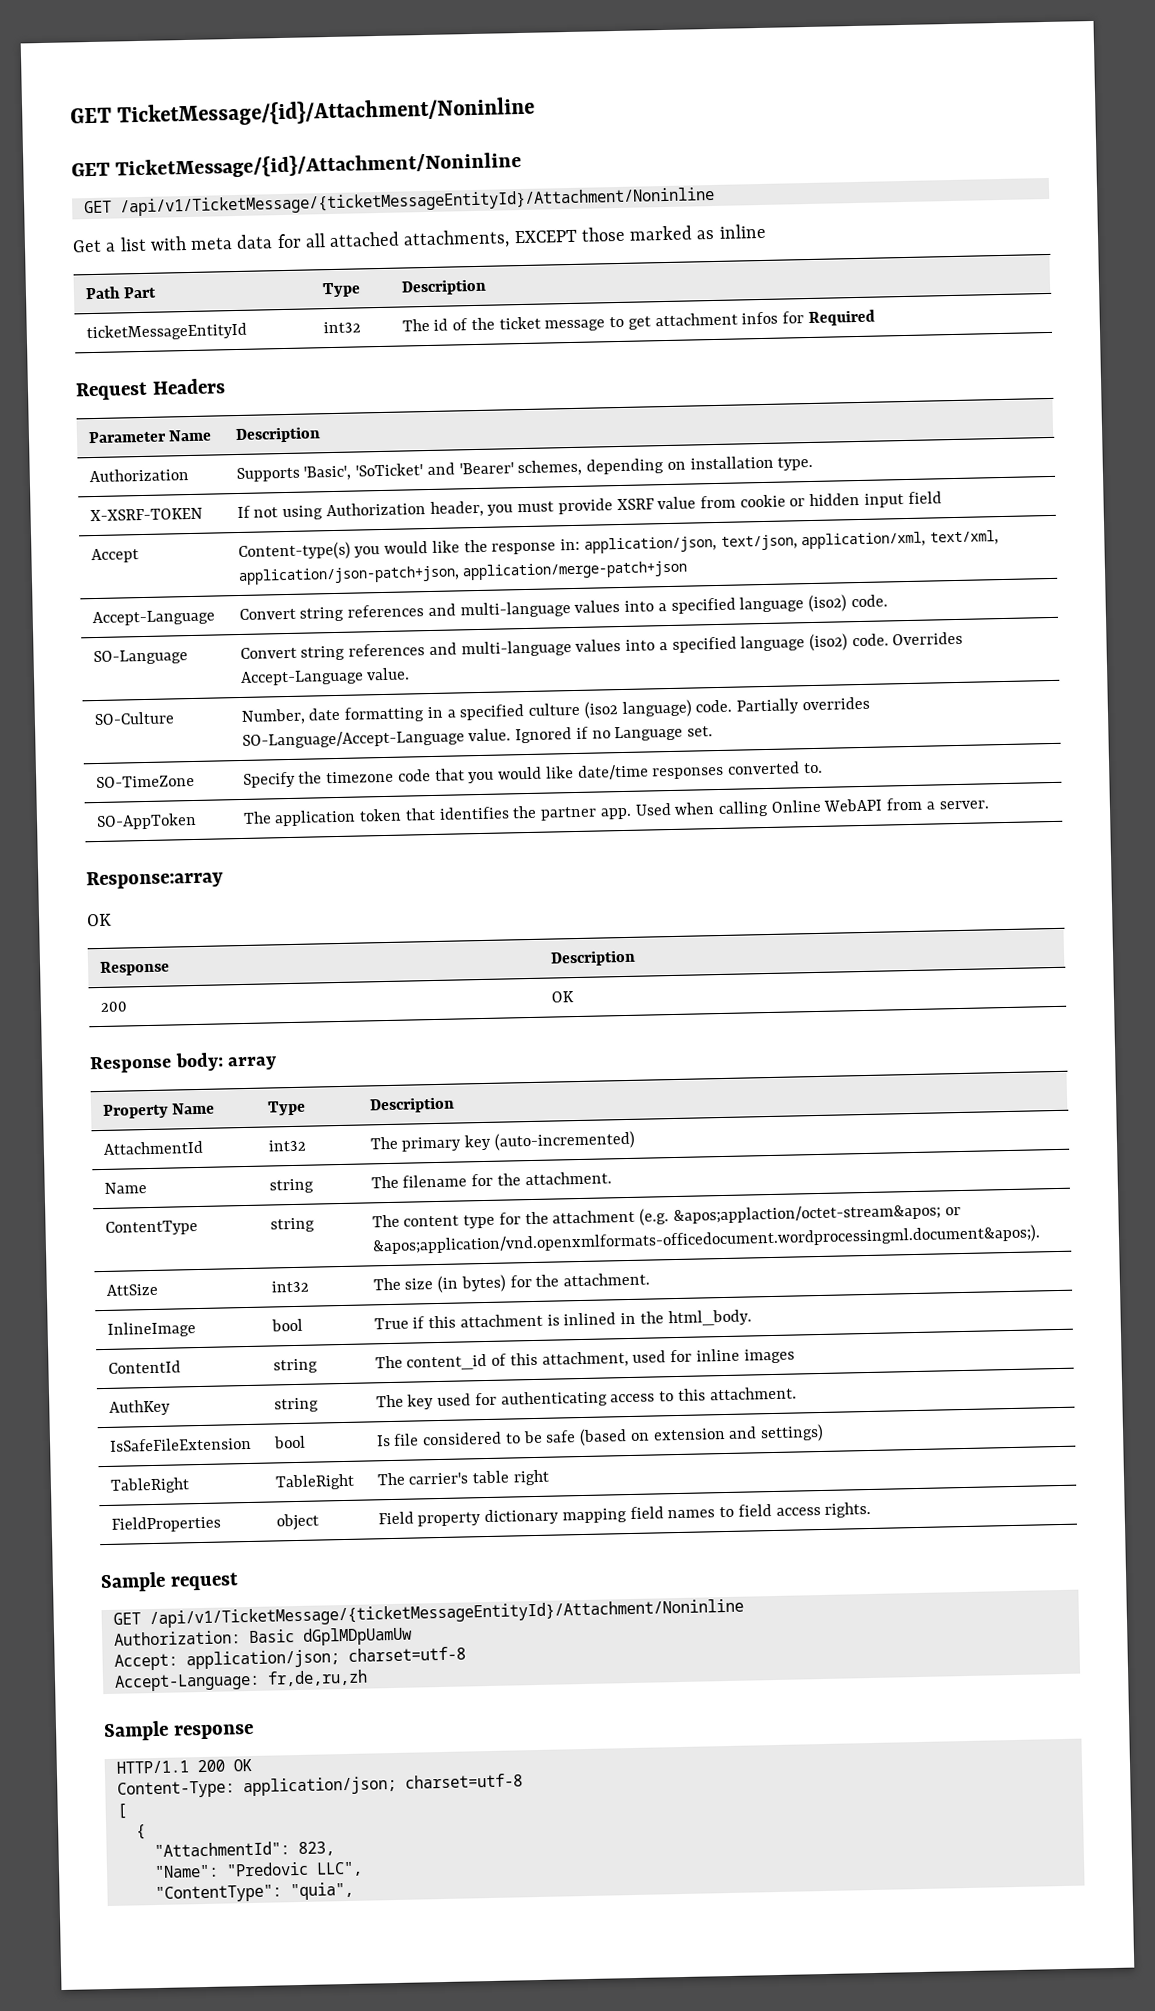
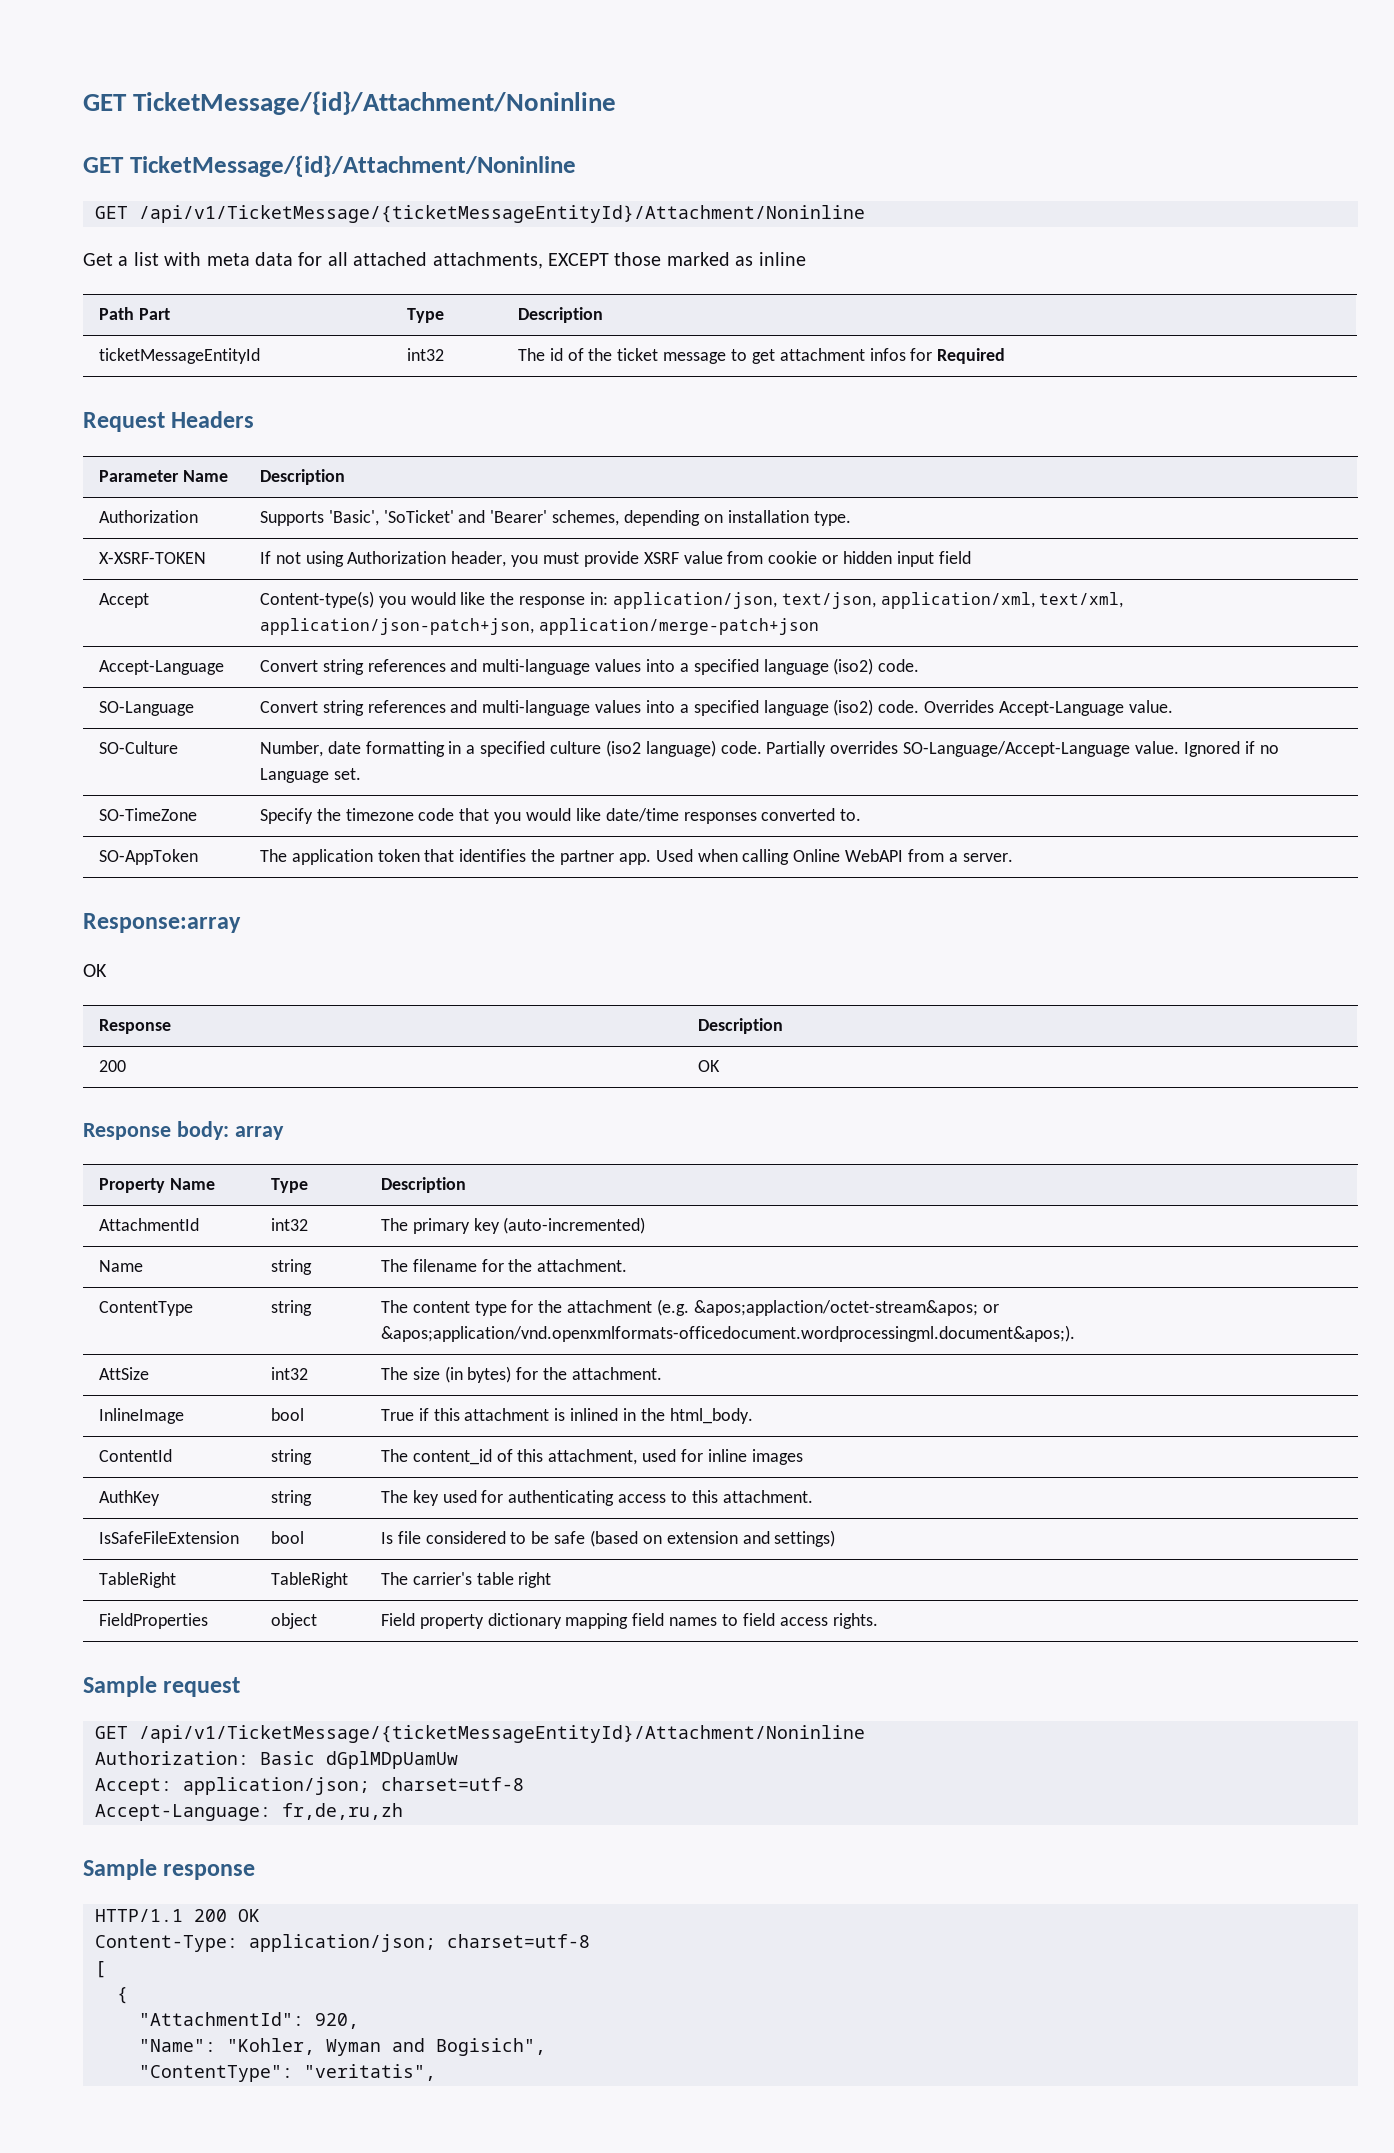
- "AttachmentId": 823,
+ "AttachmentId": 920,
- "Name": "Predovic LLC",
+ "Name": "Kohler, Wyman and Bogisich",
- "ContentType": "quia",
+ "ContentType": "veritatis",

